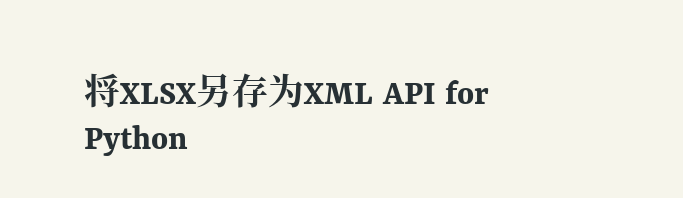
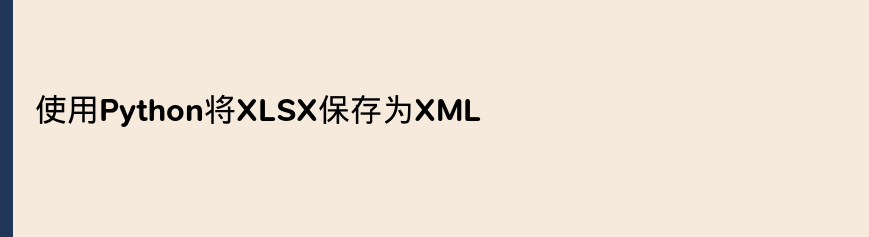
- 将XLSX另存为XML API for Python
+ 使用Python将XLSX保存为XML

